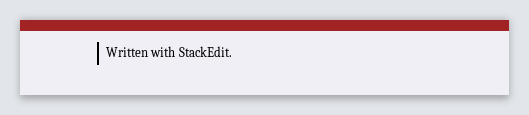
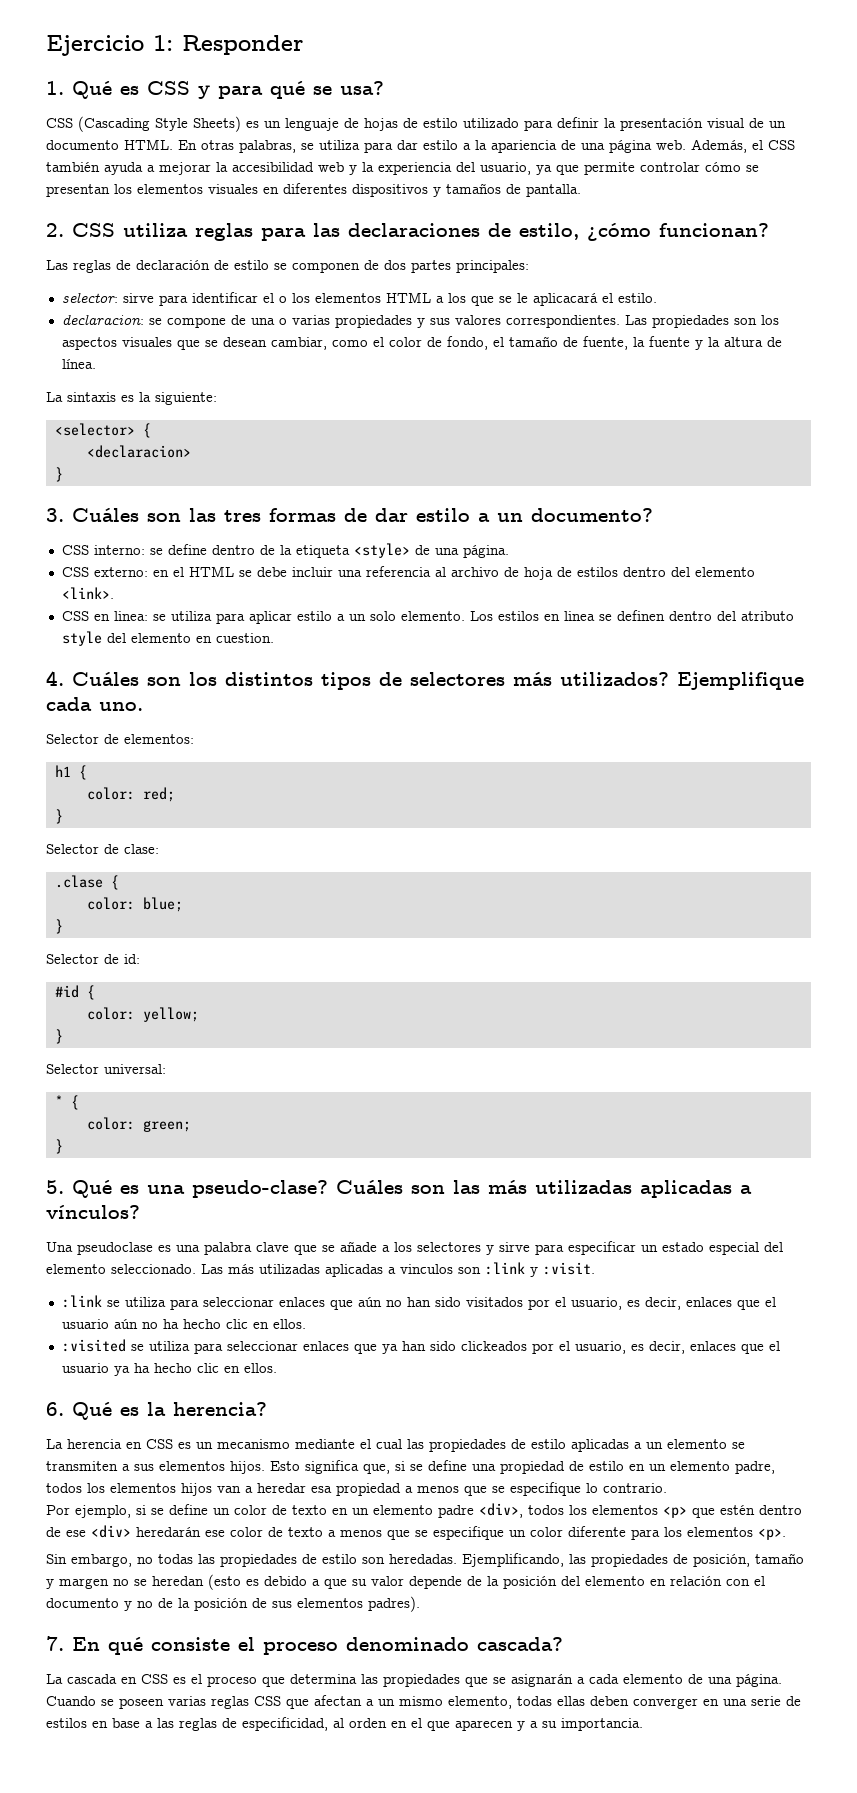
- Written with StackEdit.
+ Ejercicio 1: Responder
+ 1. Qué es CSS y para qué se usa?
+ CSS (Cascading Style Sheets) es un lenguaje de hojas de estilo utilizado para definir la presentación visual de un documento HTML. En otras palabras, se utiliza para dar estilo a la apariencia de una página web. Además, el CSS también ayuda a mejorar la accesibilidad web y la experiencia del usuario, ya que permite controlar cómo se presentan los elementos visuales en diferentes dispositivos y tamaños de pantalla.
+ 2. CSS utiliza reglas para las declaraciones de estilo, ¿cómo funcionan?
+ Las reglas de declaración de estilo se componen de dos partes principales:
+ selector: sirve para identificar el o los elementos HTML a los que se le aplicacará el estilo.
+ declaracion: se compone de una o varias propiedades y sus valores correspondientes. Las propiedades son los aspectos visuales que se desean cambiar, como el color de fondo, el tamaño de fuente, la fuente y la altura de línea.
+ La sintaxis es la siguiente:
+ <selector> {
+ <declaracion>
+ }
+ 3. Cuáles son las tres formas de dar estilo a un documento?
+ CSS interno: se define dentro de la etiqueta <style> de una página.
+ CSS externo: en el HTML se debe incluir una referencia al archivo de hoja de estilos dentro del elemento <link>.
+ CSS en linea: se utiliza para aplicar estilo a un solo elemento. Los estilos en linea se definen dentro del atributo style del elemento en cuestion.
+ 4. Cuáles son los distintos tipos de selectores más utilizados? Ejemplifique cada uno.
+ Selector de elementos:
+ h1 {
+ color: red;
+ }
+ Selector de clase:
+ .clase {
+ color: blue;
+ }
+ Selector de id:
+ #id {
+ color: yellow;
+ }
+ Selector universal:
+ * {
+ color: green;
+ }
+ 5. Qué es una pseudo-clase? Cuáles son las más utilizadas aplicadas a vínculos?
+ Una pseudoclase es una palabra clave que se añade a los selectores y sirve para especificar un estado especial del elemento seleccionado. Las más utilizadas aplicadas a vinculos son :link y :visit.
+ :link se utiliza para seleccionar enlaces que aún no han sido visitados por el usuario, es decir, enlaces que el usuario aún no ha hecho clic en ellos.
+ :visited se utiliza para seleccionar enlaces que ya han sido clickeados por el usuario, es decir, enlaces que el usuario ya ha hecho clic en ellos.
+ 6. Qué es la herencia?
+ La herencia en CSS es un mecanismo mediante el cual las propiedades de estilo aplicadas a un elemento se transmiten a sus elementos hijos. Esto significa que, si se define una propiedad de estilo en un elemento padre, todos los elementos hijos van a heredar esa propiedad a menos que se especifique lo contrario.
+ Por ejemplo, si se define un color de texto en un elemento padre <div>, todos los elementos <p> que estén dentro de ese <div> heredarán ese color de texto a menos que se especifique un color diferente para los elementos <p>.
+ Sin embargo, no todas las propiedades de estilo son heredadas. Ejemplificando, las propiedades de posición, tamaño y margen no se heredan (esto es debido a que su valor depende de la posición del elemento en relación con el documento y no de la posición de sus elementos padres).
+ 7. En qué consiste el proceso denominado cascada?
+ La cascada en CSS es el proceso que determina las propiedades que se asignarán a cada elemento de una página. Cuando se poseen varias reglas CSS que afectan a un mismo elemento, todas ellas deben converger en una serie de estilos en base a las reglas de especificidad, al orden en el que aparecen y a su importancia.

